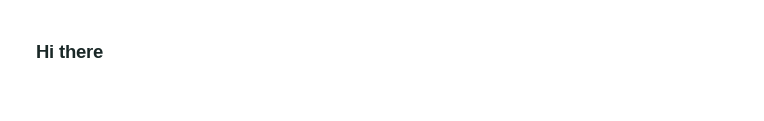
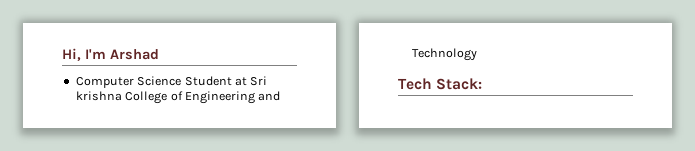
- Hi there
+ Hi, I'm Arshad
+ Computer Science Student at Sri krishna College of Engineering and Technology
+ Tech Stack:

